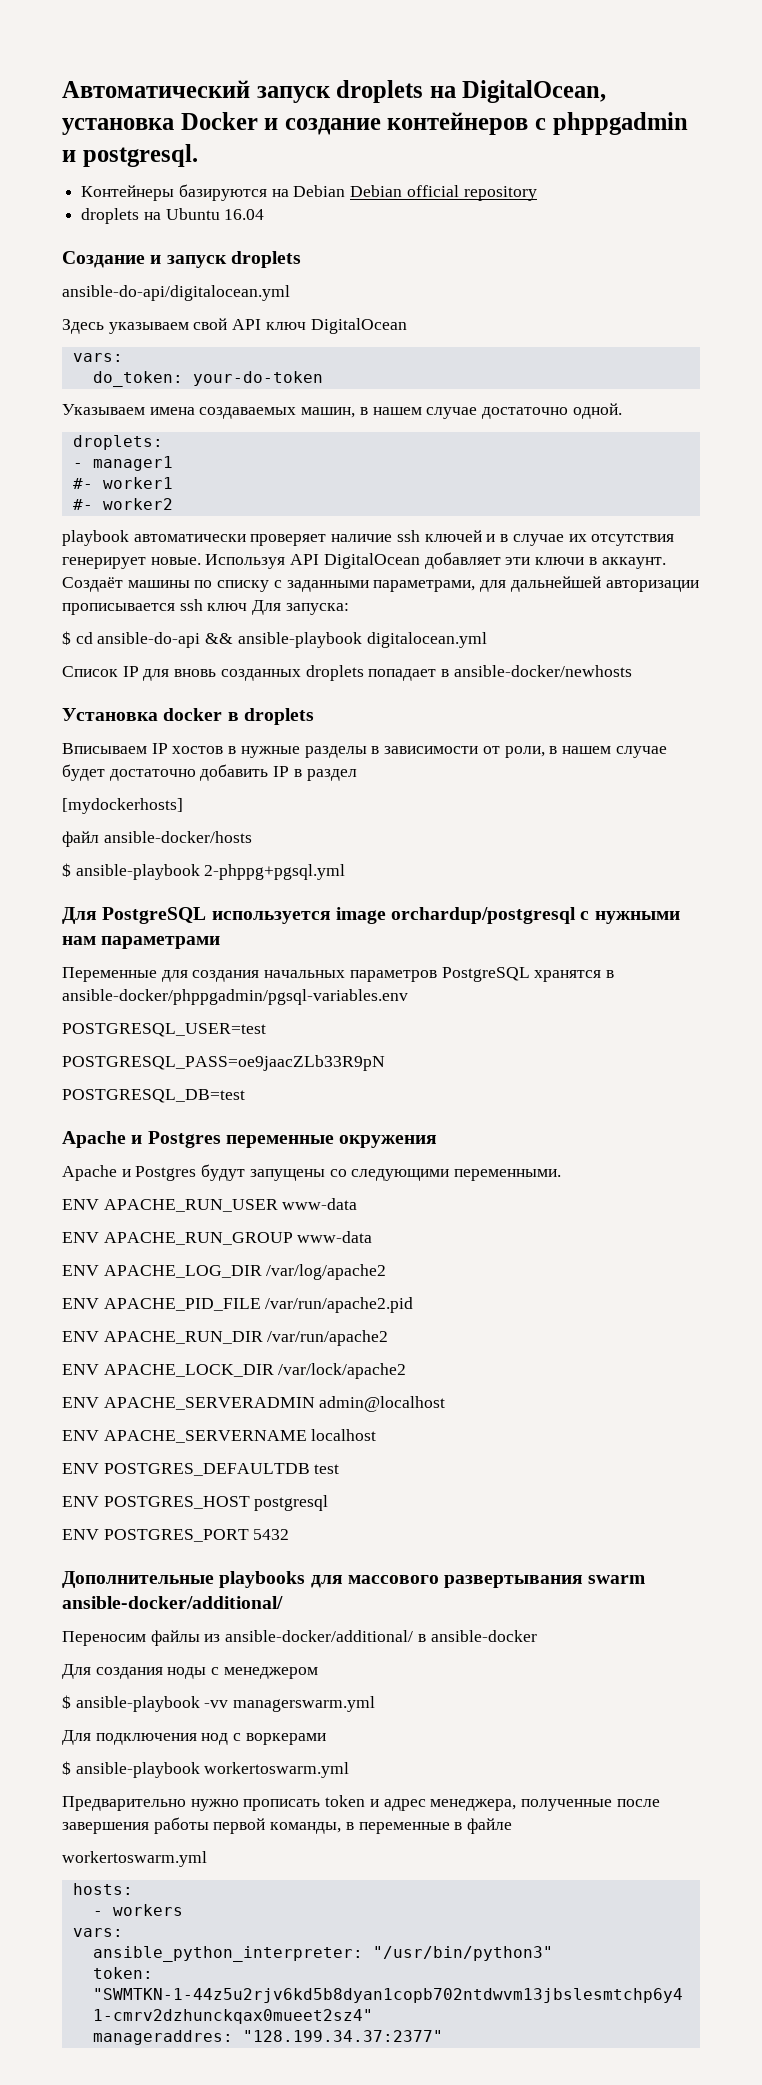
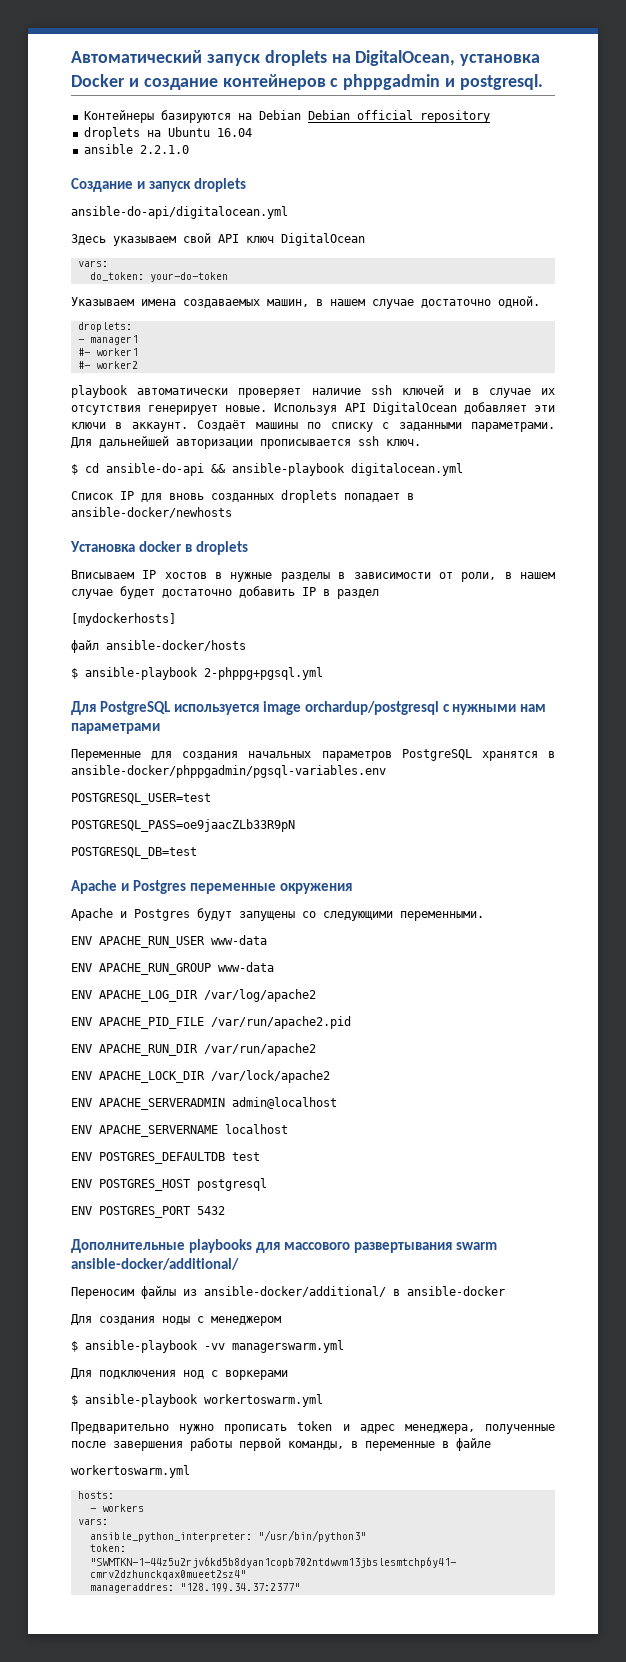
+ ansible 2.2.1.0
- Создаёт машины по списку с заданными параметрами, для дальнейшей авторизации прописывается ssh ключ Для запуска:
+ Создаёт машины по списку с заданными параметрами. Для дальнейшей авторизации прописывается ssh ключ.

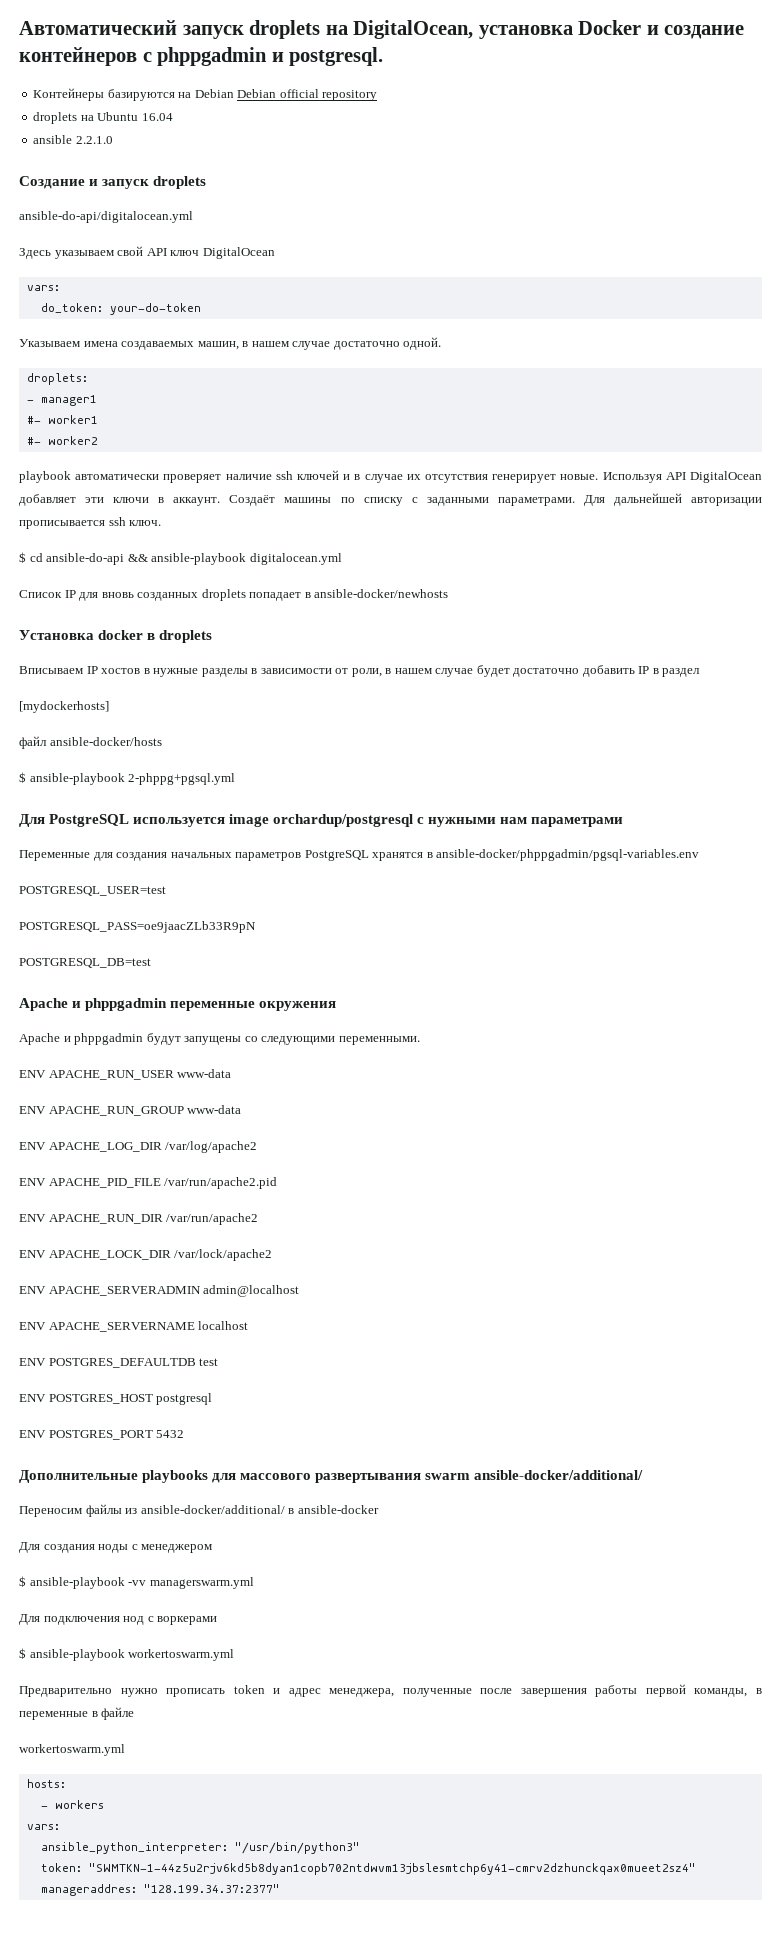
- Apache и Postgres переменные окружения
+ Apache и phppgadmin переменные окружения
- Apache и Postgres будут запущены со следующими переменными.
+ Apache и phppgadmin будут запущены со следующими переменными.

